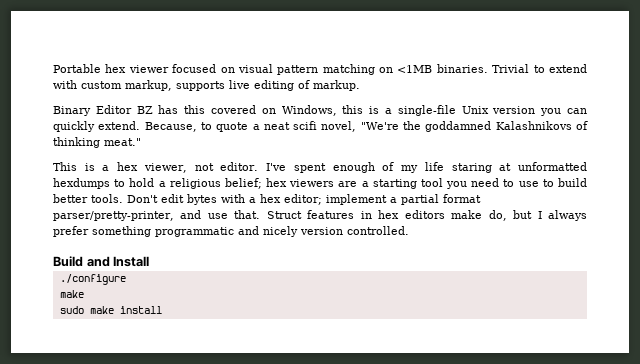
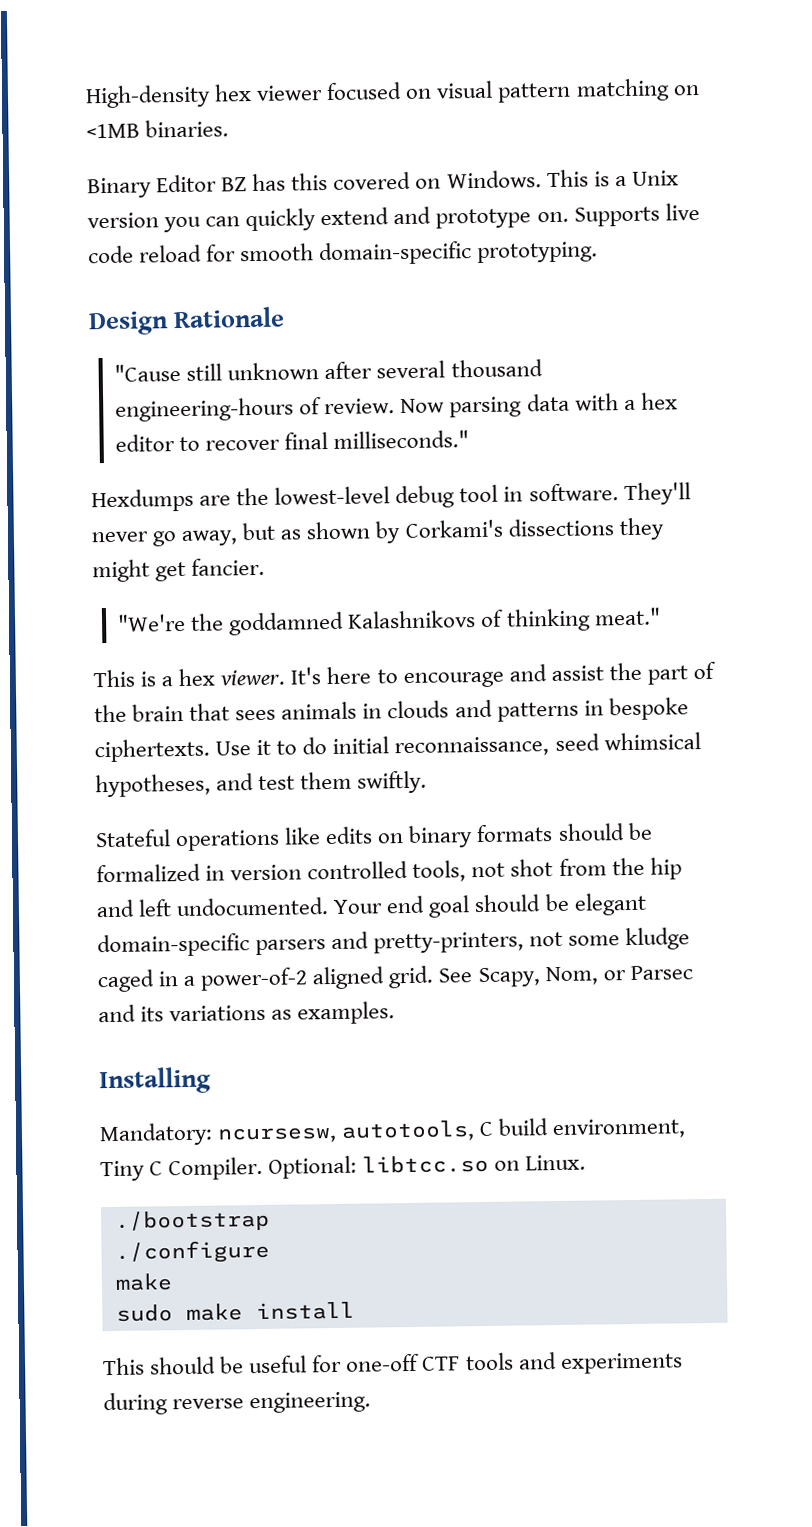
- Portable hex viewer focused on visual pattern matching on <1MB binaries. Trivial to extend with custom markup, supports live editing of markup.
+ High-density hex viewer focused on visual pattern matching on <1MB binaries.
- Binary Editor BZ has this covered on Windows, this is a single-file Unix version you can quickly extend. Because, to quote a neat scifi novel, "We're the goddamned Kalashnikovs of thinking meat."
+ Binary Editor BZ has this covered on Windows. This is a Unix version you can quickly extend and prototype on. Supports live code reload for smooth domain-specific prototyping.
+ Design Rationale
+ "Cause still unknown after several thousand engineering-hours of review. Now parsing data with a hex editor to recover final milliseconds."
+ Hexdumps are the lowest-level debug tool in software. They'll never go away, but as shown by Corkami's dissections they might get fancier.
+ "We're the goddamned Kalashnikovs of thinking meat."
- This is a hex viewer, not editor. I've spent enough of my life staring at unformatted hexdumps to hold a religious belief; hex viewers are a starting tool you need to use to build better tools. Don't edit bytes with a hex editor; implement a partial format parser/pretty-printer, and use that. Struct features in hex editors make do, but I always prefer something programmatic and nicely version controlled.
- Build and Install
+ This is a hex viewer. It's here to encourage and assist the part of the brain that sees animals in clouds and patterns in bespoke ciphertexts. Use it to do initial reconnaissance, seed whimsical hypotheses, and test them swiftly.
+ Stateful operations like edits on binary formats should be formalized in version controlled tools, not shot from the hip and left undocumented. Your end goal should be elegant domain-specific parsers and pretty-printers, not some kludge caged in a power-of-2 aligned grid. See Scapy, Nom, or Parsec and its variations as examples.
+ Installing
+ Mandatory: ncursesw, autotools, C build environment, Tiny C Compiler. Optional: libtcc.so on Linux.
+ ./bootstrap
+ This should be useful for one-off CTF tools and experiments during reverse engineering.

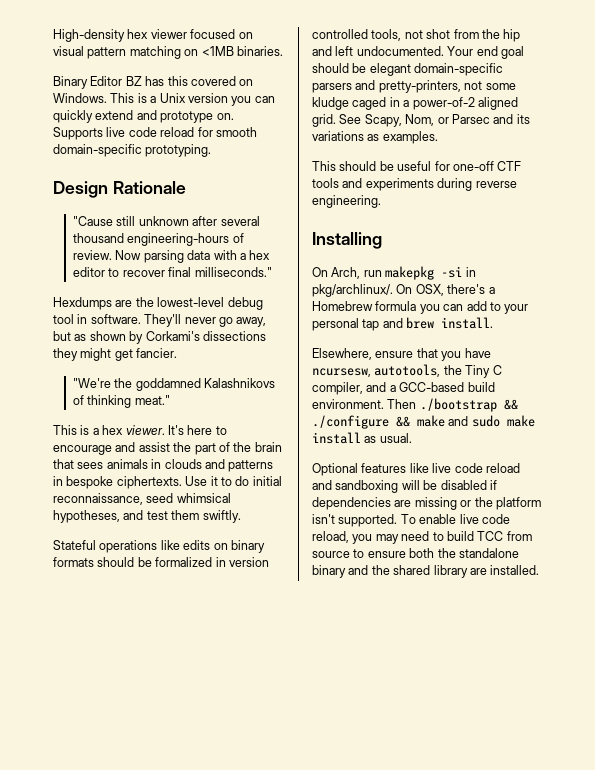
- Installing
- Mandatory: ncursesw, autotools, C build environment, Tiny C Compiler. Optional: libtcc.so on Linux.
- ./bootstrap
- ./configure
- make
- sudo make install
+ Installing
+ On Arch, run makepkg -si in pkg/archlinux/. On OSX, there's a Homebrew formula you can add to your personal tap and brew install.
+ Elsewhere, ensure that you have ncursesw, autotools, the Tiny C compiler, and a GCC-based build environment. Then ./bootstrap && ./configure && make and sudo make install as usual.
+ Optional features like live code reload and sandboxing will be disabled if dependencies are missing or the platform isn't supported. To enable live code reload, you may need to build TCC from source to ensure both the standalone binary and the shared library are installed.

